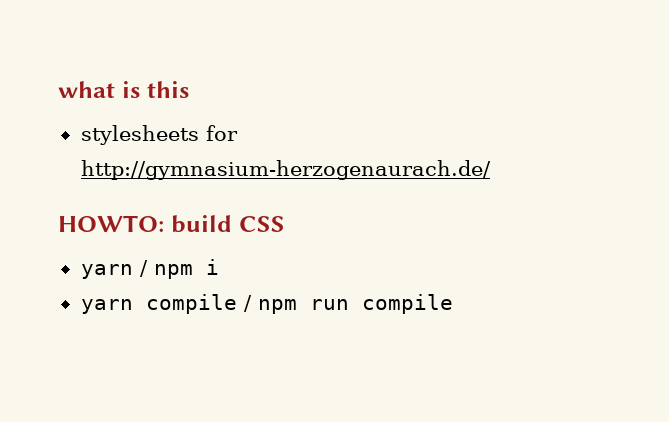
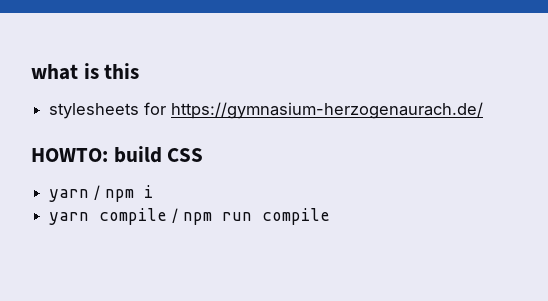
- stylesheets for http://gymnasium-herzogenaurach.de/
+ stylesheets for https://gymnasium-herzogenaurach.de/

